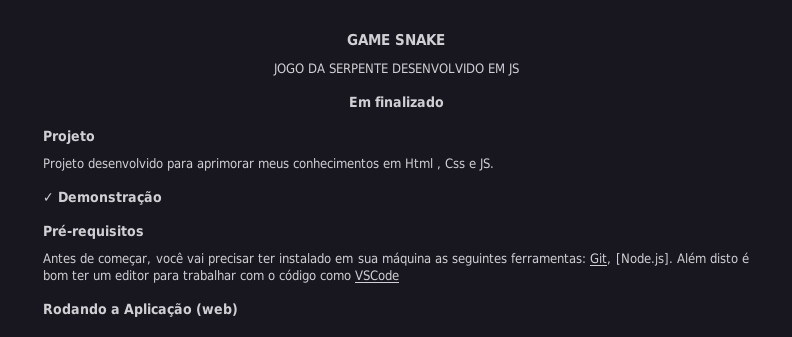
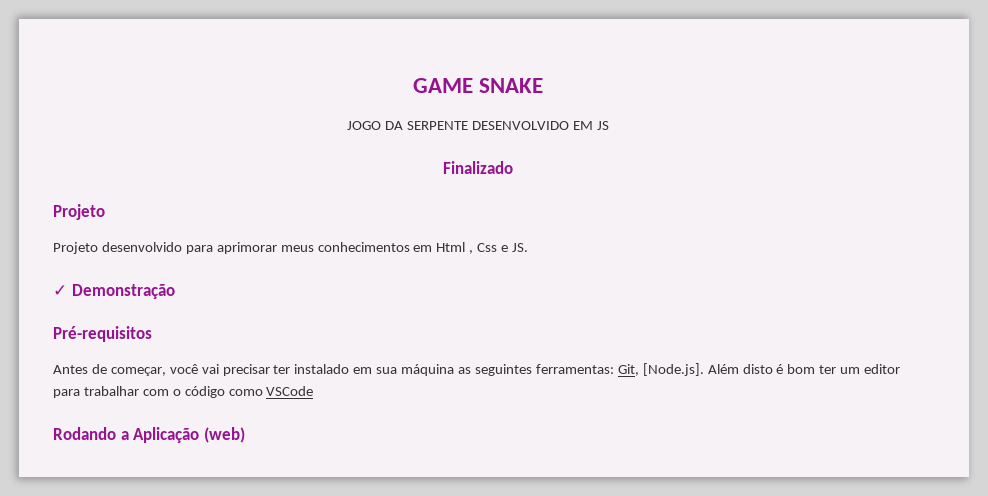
- Em finalizado
+ Finalizado

